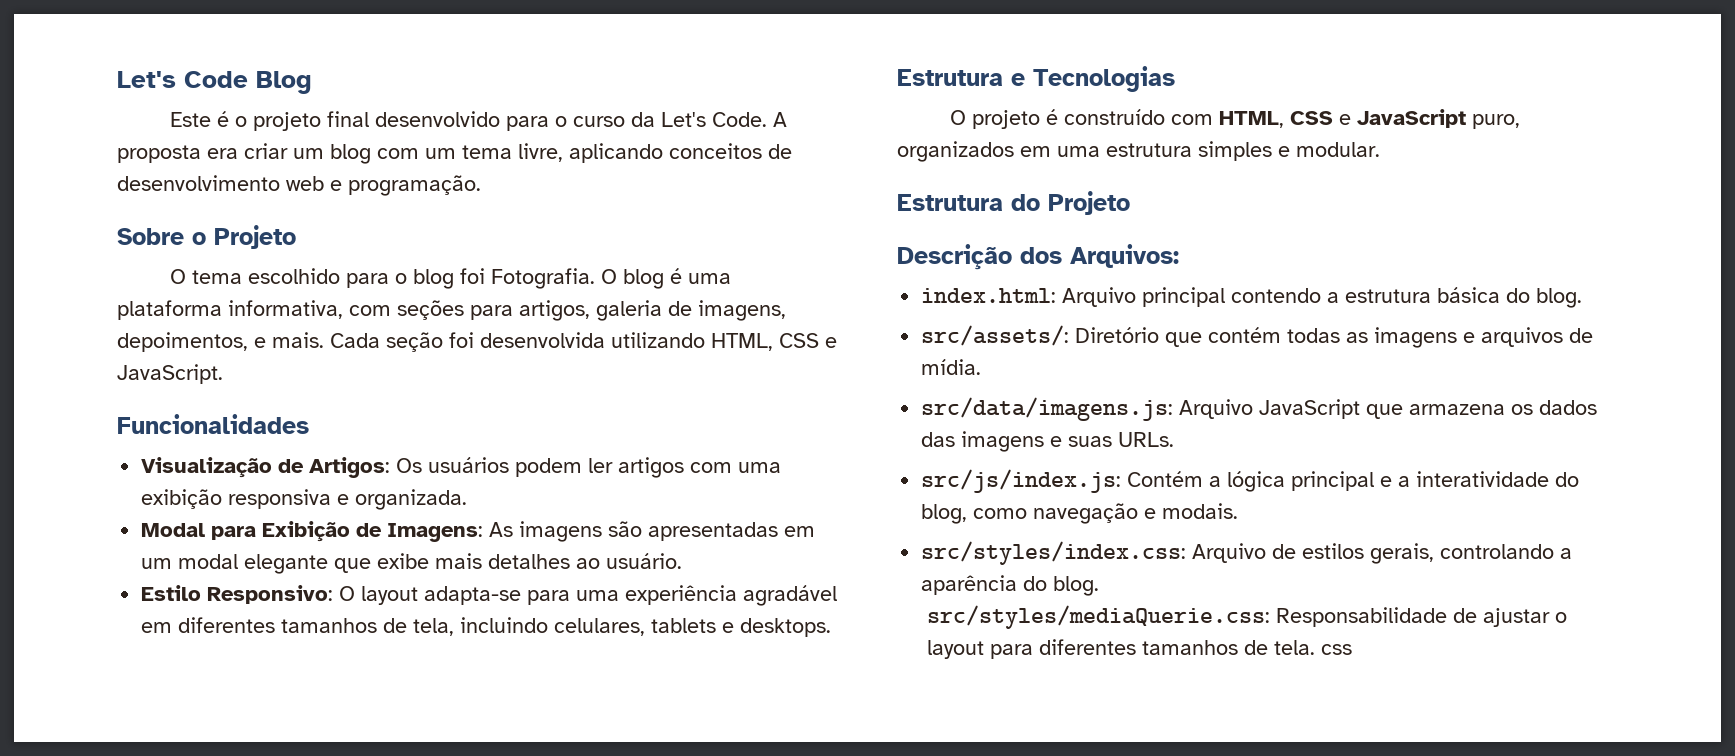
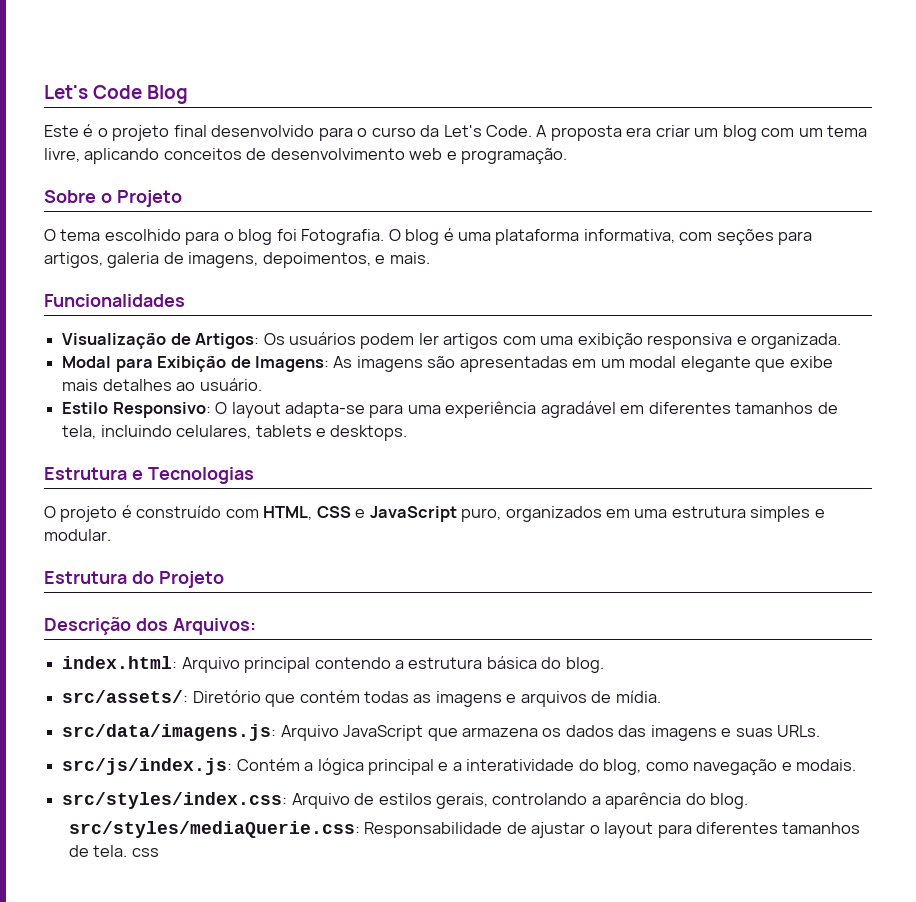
- Cada seção foi desenvolvida utilizando HTML, CSS e JavaScript.

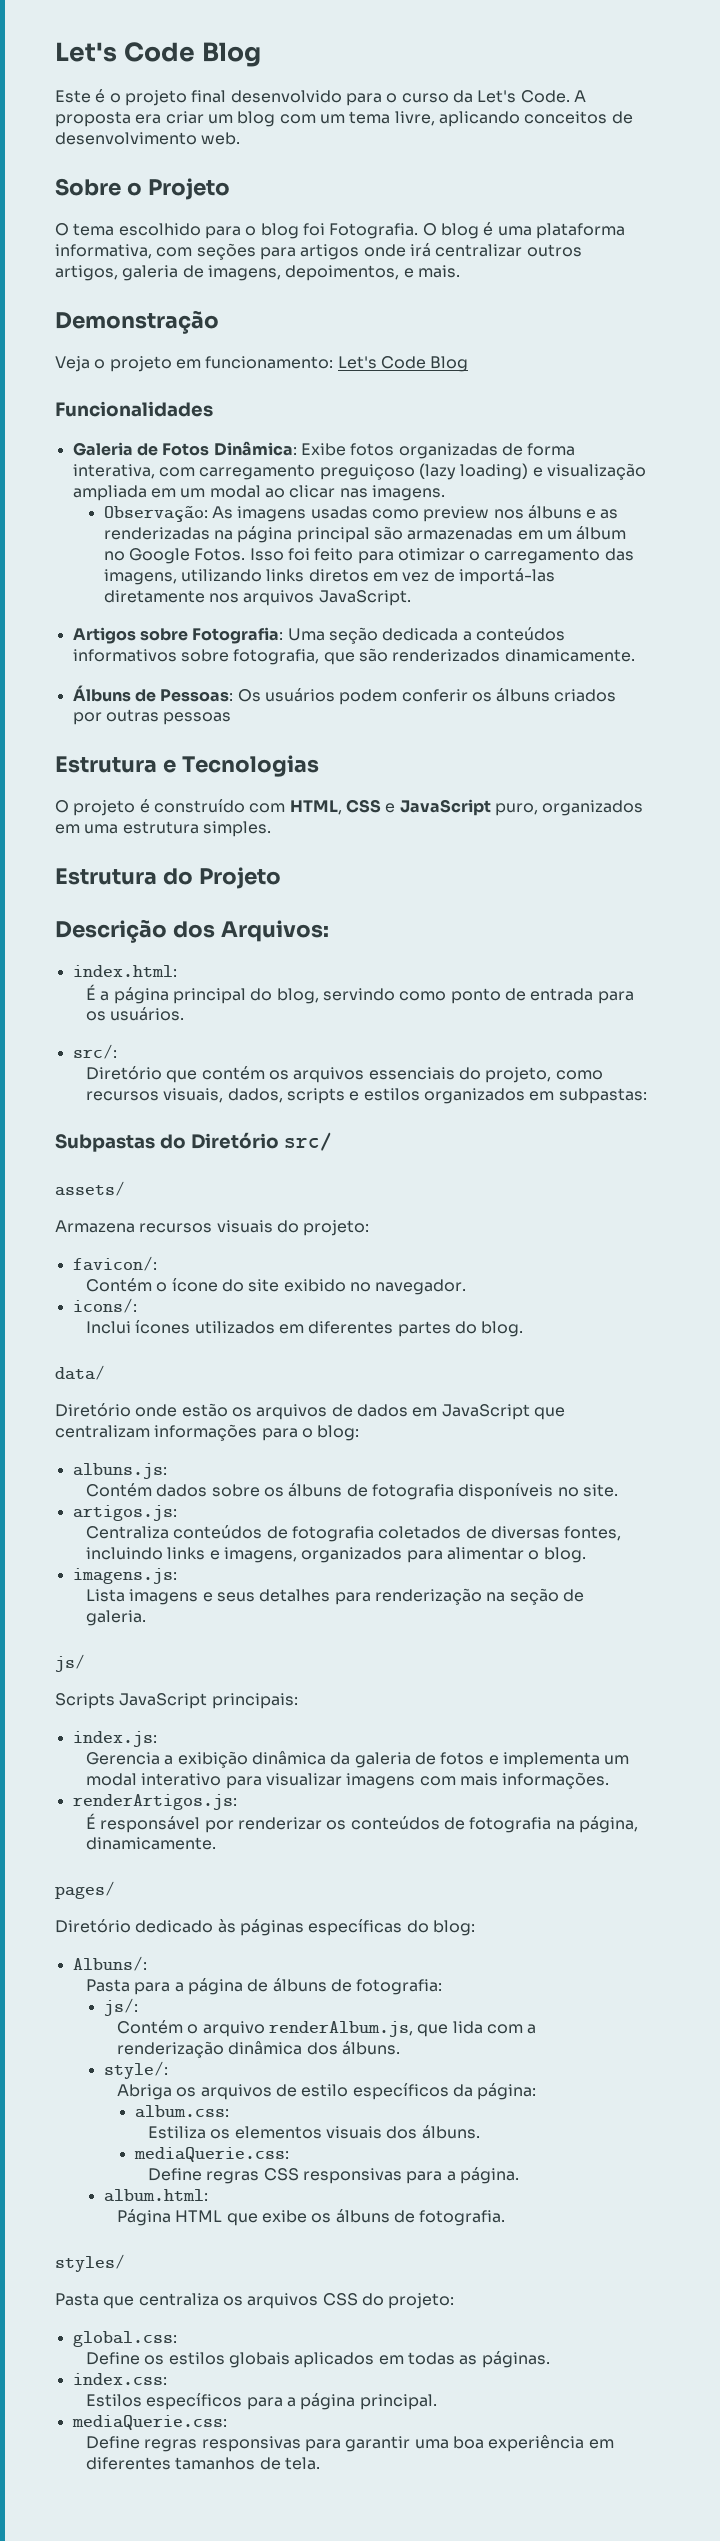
- A proposta era criar um blog com um tema livre, aplicando conceitos de desenvolvimento web e programação.
+ A proposta era criar um blog com um tema livre, aplicando conceitos de desenvolvimento web.
- O blog é uma plataforma informativa, com seções para artigos, galeria de imagens, depoimentos, e mais.
+ O blog é uma plataforma informativa, com seções para artigos onde irá centralizar outros artigos, galeria de imagens, depoimentos, e mais.
+ Demonstração
+ Veja o projeto em funcionamento: Let's Code Blog
  Funcionalidades
- Visualização de Artigos: Os usuários podem ler artigos com uma exibição responsiva e organizada.
- Modal para Exibição de Imagens: As imagens são apresentadas em um modal elegante que exibe mais detalhes ao usuário.
- Estilo Responsivo: O layout adapta-se para uma experiência agradável em diferentes tamanhos de tela, incluindo celulares, tablets e desktops.
+ Galeria de Fotos Dinâmica: Exibe fotos organizadas de forma interativa, com carregamento preguiçoso (lazy loading) e visualização ampliada em um modal ao clicar nas imagens.
+ Observação: As imagens usadas como preview nos álbuns e as renderizadas na página principal são armazenadas em um álbum no Google Fotos. Isso foi feito para otimizar o carregamento das imagens, utilizando links diretos em vez de importá-las diretamente nos arquivos JavaScript.
+ Artigos sobre Fotografia: Uma seção dedicada a conteúdos informativos sobre fotografia, que são renderizados dinamicamente.
+ Álbuns de Pessoas: Os usuários podem conferir os álbuns criados por outras pessoas
- O projeto é construído com HTML, CSS e JavaScript puro, organizados em uma estrutura simples e modular.
+ O projeto é construído com HTML, CSS e JavaScript puro, organizados em uma estrutura simples.
- index.html: Arquivo principal contendo a estrutura básica do blog.
- src/assets/: Diretório que contém todas as imagens e arquivos de mídia.
- src/data/imagens.js: Arquivo JavaScript que armazena os dados das imagens e suas URLs.
- src/js/index.js: Contém a lógica principal e a interatividade do blog, como navegação e modais.
- src/styles/index.css: Arquivo de estilos gerais, controlando a aparência do blog.
- src/styles/mediaQuerie.css: Responsabilidade de ajustar o layout para diferentes tamanhos de tela. css
+ index.html:
+ É a página principal do blog, servindo como ponto de entrada para os usuários.
+ src/:
+ Diretório que contém os arquivos essenciais do projeto, como recursos visuais, dados, scripts e estilos organizados em subpastas:
+ Subpastas do Diretório src/
+ assets/
+ Armazena recursos visuais do projeto:
+ favicon/:
+ Contém o ícone do site exibido no navegador.
+ icons/:
+ Inclui ícones utilizados em diferentes partes do blog.
+ data/
+ Diretório onde estão os arquivos de dados em JavaScript que centralizam informações para o blog:
+ albuns.js:
+ Contém dados sobre os álbuns de fotografia disponíveis no site.
+ artigos.js:
+ Centraliza conteúdos de fotografia coletados de diversas fontes, incluindo links e imagens, organizados para alimentar o blog.
+ imagens.js:
+ Lista imagens e seus detalhes para renderização na seção de galeria.
+ js/
+ Scripts JavaScript principais:
+ index.js:
+ Gerencia a exibição dinâmica da galeria de fotos e implementa um modal interativo para visualizar imagens com mais informações.
+ renderArtigos.js:
+ É responsável por renderizar os conteúdos de fotografia na página, dinamicamente.
+ pages/
+ Diretório dedicado às páginas específicas do blog:
+ Albuns/:
+ Pasta para a página de álbuns de fotografia:
+ js/:
+ Contém o arquivo renderAlbum.js, que lida com a renderização dinâmica dos álbuns.
+ style/:
+ Abriga os arquivos de estilo específicos da página:
+ album.css:
+ Estiliza os elementos visuais dos álbuns.
+ mediaQuerie.css:
+ Define regras CSS responsivas para a página.
+ album.html:
+ Página HTML que exibe os álbuns de fotografia.
+ styles/
+ Pasta que centraliza os arquivos CSS do projeto:
+ global.css:
+ Define os estilos globais aplicados em todas as páginas.
+ index.css:
+ Estilos específicos para a página principal.
+ mediaQuerie.css:
+ Define regras responsivas para garantir uma boa experiência em diferentes tamanhos de tela.

